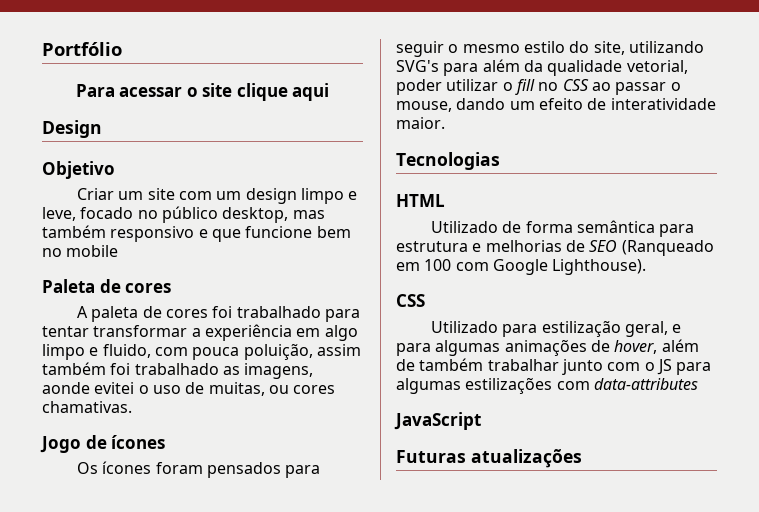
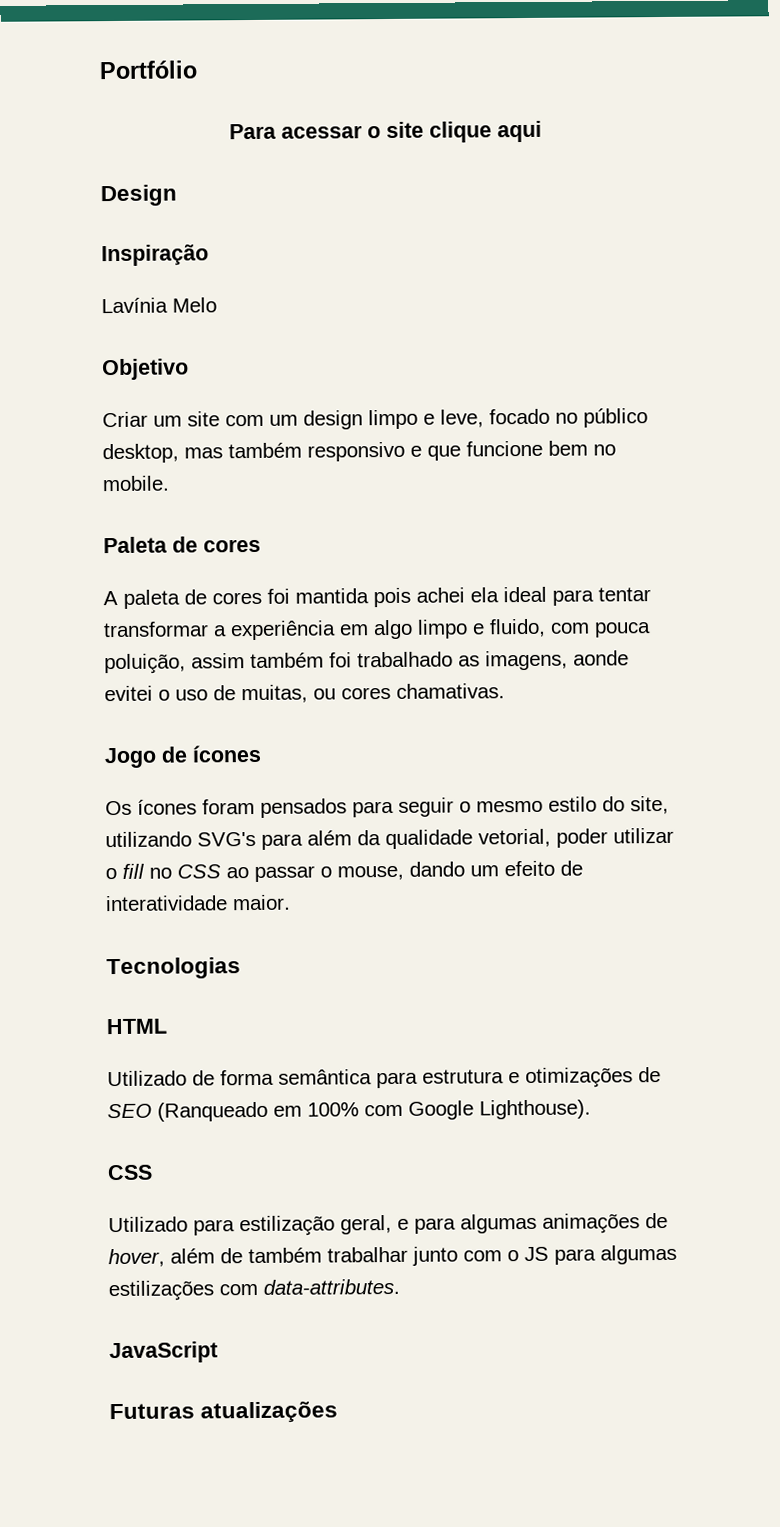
+ Inspiração
+ Lavínia Melo
- Criar um site com um design limpo e leve, focado no público desktop, mas também responsivo e que funcione bem no mobile
+ Criar um site com um design limpo e leve, focado no público desktop, mas também responsivo e que funcione bem no mobile.
- A paleta de cores foi trabalhado para tentar transformar a experiência em algo limpo e fluido, com pouca poluição, assim também foi trabalhado as imagens, aonde evitei o uso de muitas, ou cores chamativas.
+ A paleta de cores foi mantida pois achei ela ideal para tentar transformar a experiência em algo limpo e fluido, com pouca poluição, assim também foi trabalhado as imagens, aonde evitei o uso de muitas, ou cores chamativas.
- Utilizado de forma semântica para estrutura e melhorias de SEO (Ranqueado em 100 com Google Lighthouse).
+ Utilizado de forma semântica para estrutura e otimizações de SEO (Ranqueado em 100% com Google Lighthouse).
- Utilizado para estilização geral, e para algumas animações de hover, além de também trabalhar junto com o JS para algumas estilizações com data-attributes
+ Utilizado para estilização geral, e para algumas animações de hover, além de também trabalhar junto com o JS para algumas estilizações com data-attributes.

